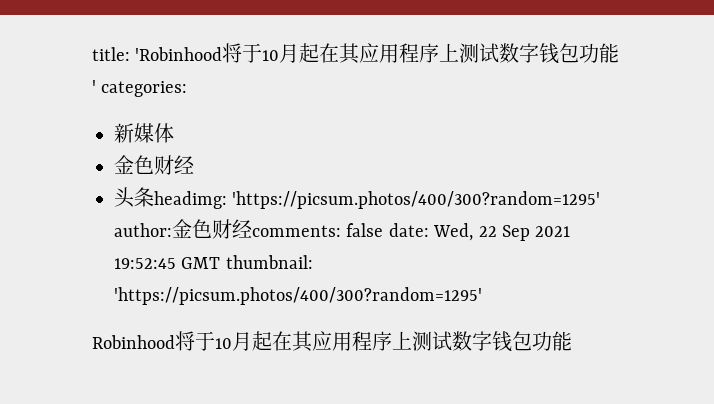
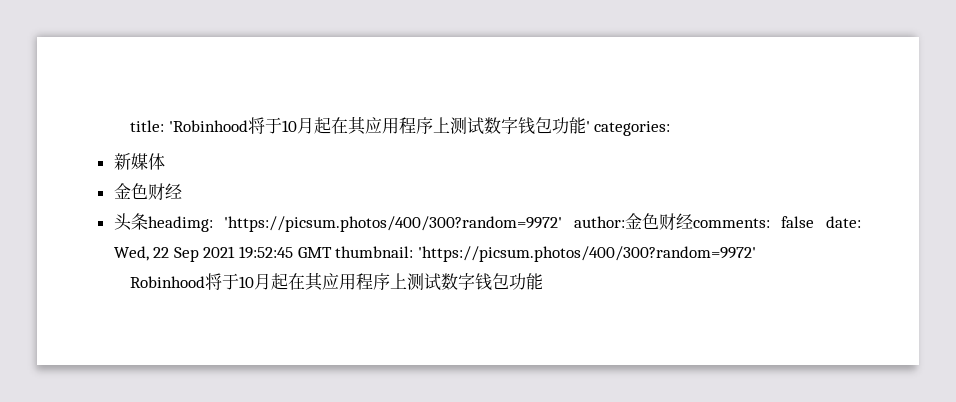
- 头条headimg: 'https://picsum.photos/400/300?random=1295' author:金色财经comments: false date: Wed, 22 Sep 2021 19:52:45 GMT thumbnail: 'https://picsum.photos/400/300?random=1295'
+ 头条headimg: 'https://picsum.photos/400/300?random=9972' author:金色财经comments: false date: Wed, 22 Sep 2021 19:52:45 GMT thumbnail: 'https://picsum.photos/400/300?random=9972'

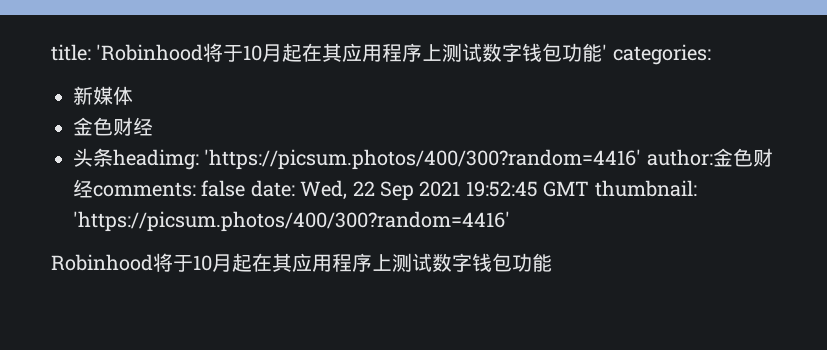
- 头条headimg: 'https://picsum.photos/400/300?random=9972' author:金色财经comments: false date: Wed, 22 Sep 2021 19:52:45 GMT thumbnail: 'https://picsum.photos/400/300?random=9972'
+ 头条headimg: 'https://picsum.photos/400/300?random=4416' author:金色财经comments: false date: Wed, 22 Sep 2021 19:52:45 GMT thumbnail: 'https://picsum.photos/400/300?random=4416'

